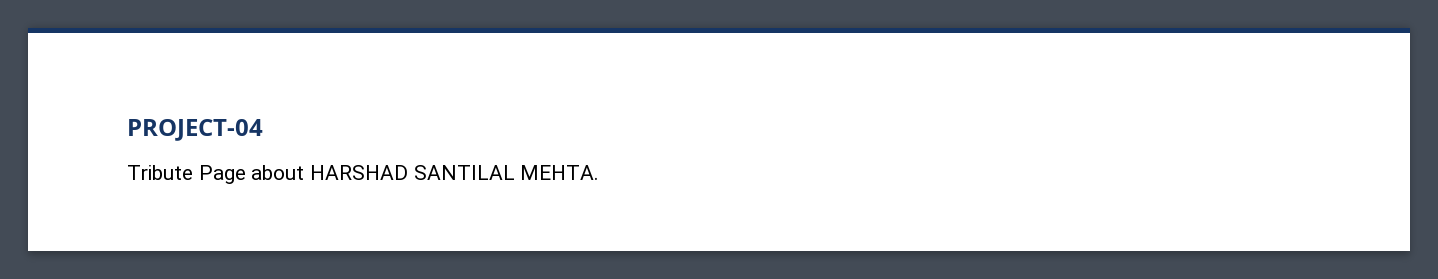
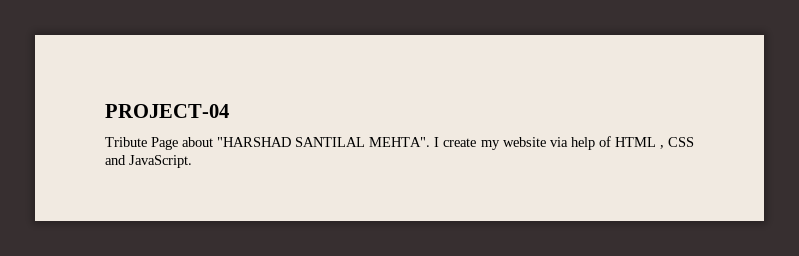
- Tribute Page about HARSHAD SANTILAL MEHTA.
+ Tribute Page about "HARSHAD SANTILAL MEHTA". I create my website via help of HTML , CSS and JavaScript.

